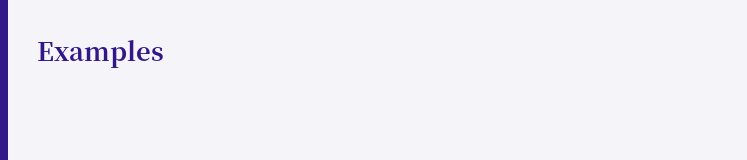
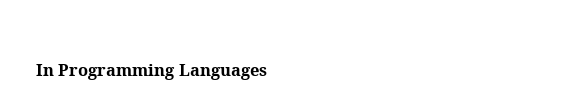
- Examples
+ In Programming Languages

